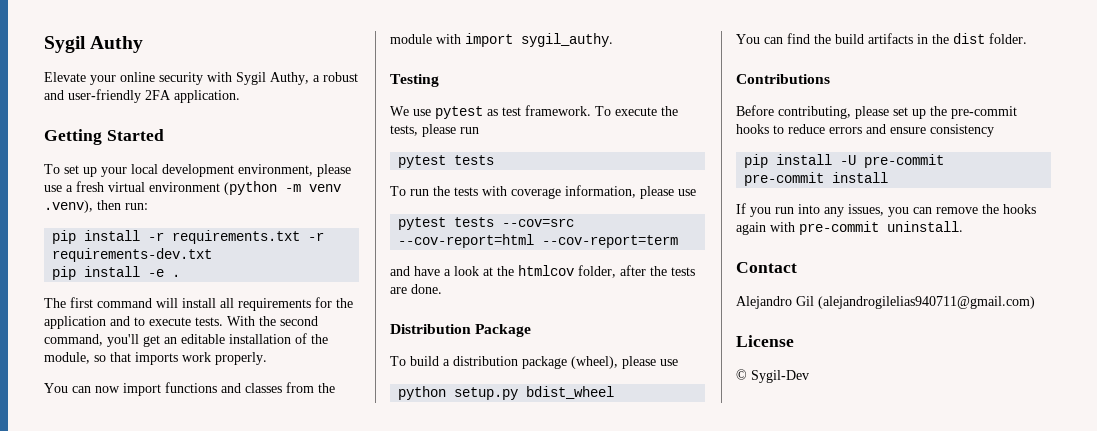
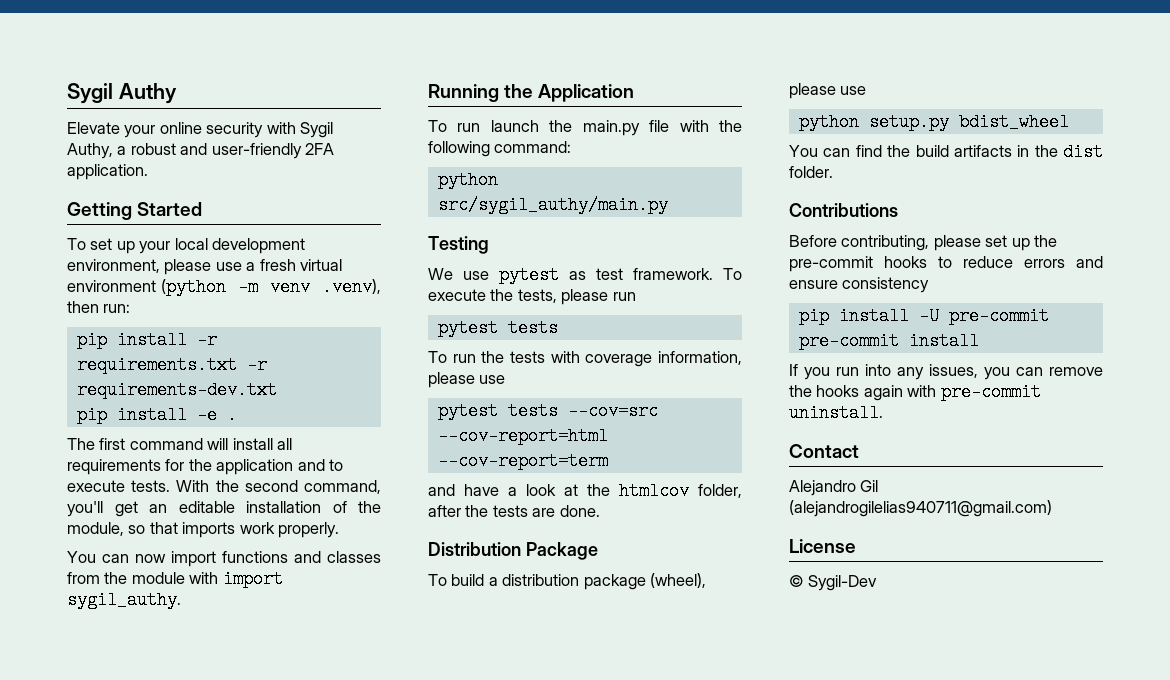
+ Running the Application
+ To run launch the main.py file with the following command:
+ python src/sygil_authy/main.py

